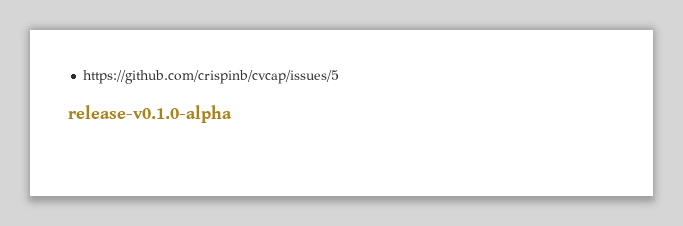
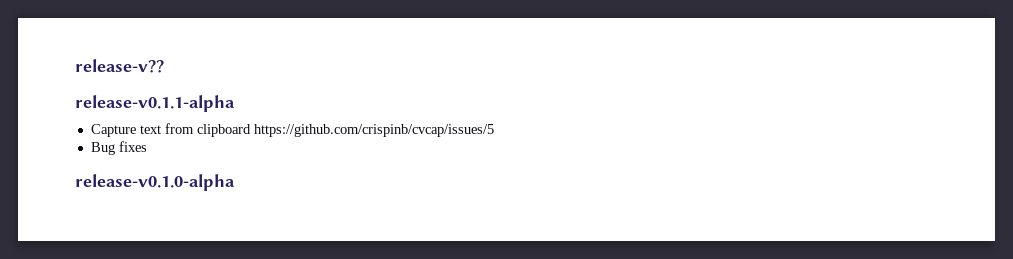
- https://github.com/crispinb/cvcap/issues/5
+ release-v??
+ release-v0.1.1-alpha
+ Capture text from clipboard https://github.com/crispinb/cvcap/issues/5
+ Bug fixes

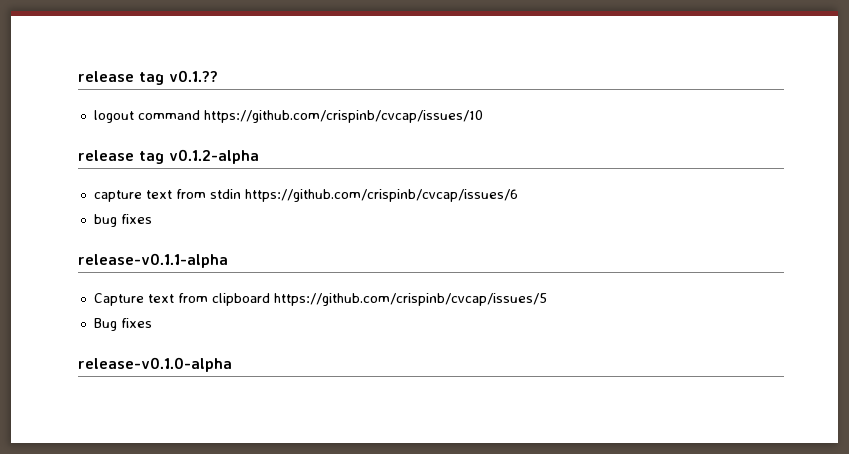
- release-v??
+ release tag v0.1.??
+ logout command https://github.com/crispinb/cvcap/issues/10
+ release tag v0.1.2-alpha
+ capture text from stdin https://github.com/crispinb/cvcap/issues/6
+ bug fixes

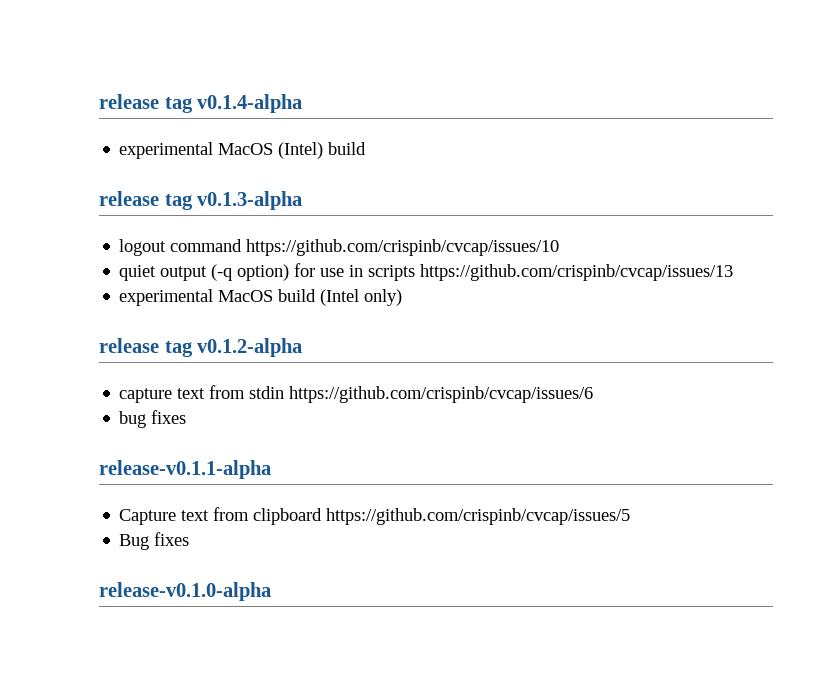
- release tag v0.1.??
+ release tag v0.1.4-alpha
+ experimental MacOS (Intel) build
+ release tag v0.1.3-alpha
  logout command https://github.com/crispinb/cvcap/issues/10
+ quiet output (-q option) for use in scripts https://github.com/crispinb/cvcap/issues/13
+ experimental MacOS build (Intel only)

